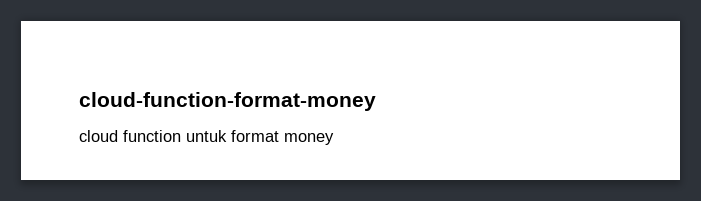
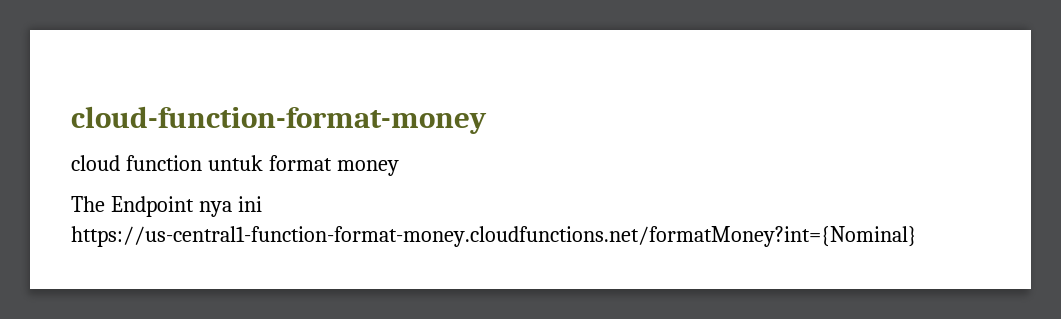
+ The Endpoint nya ini https://us-central1-function-format-money.cloudfunctions.net/formatMoney?int={Nominal}

